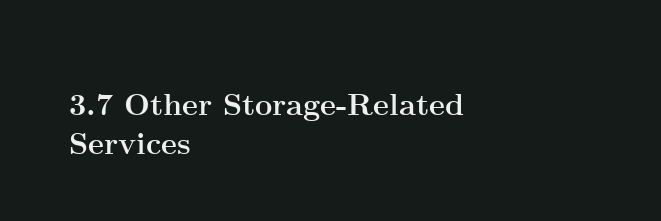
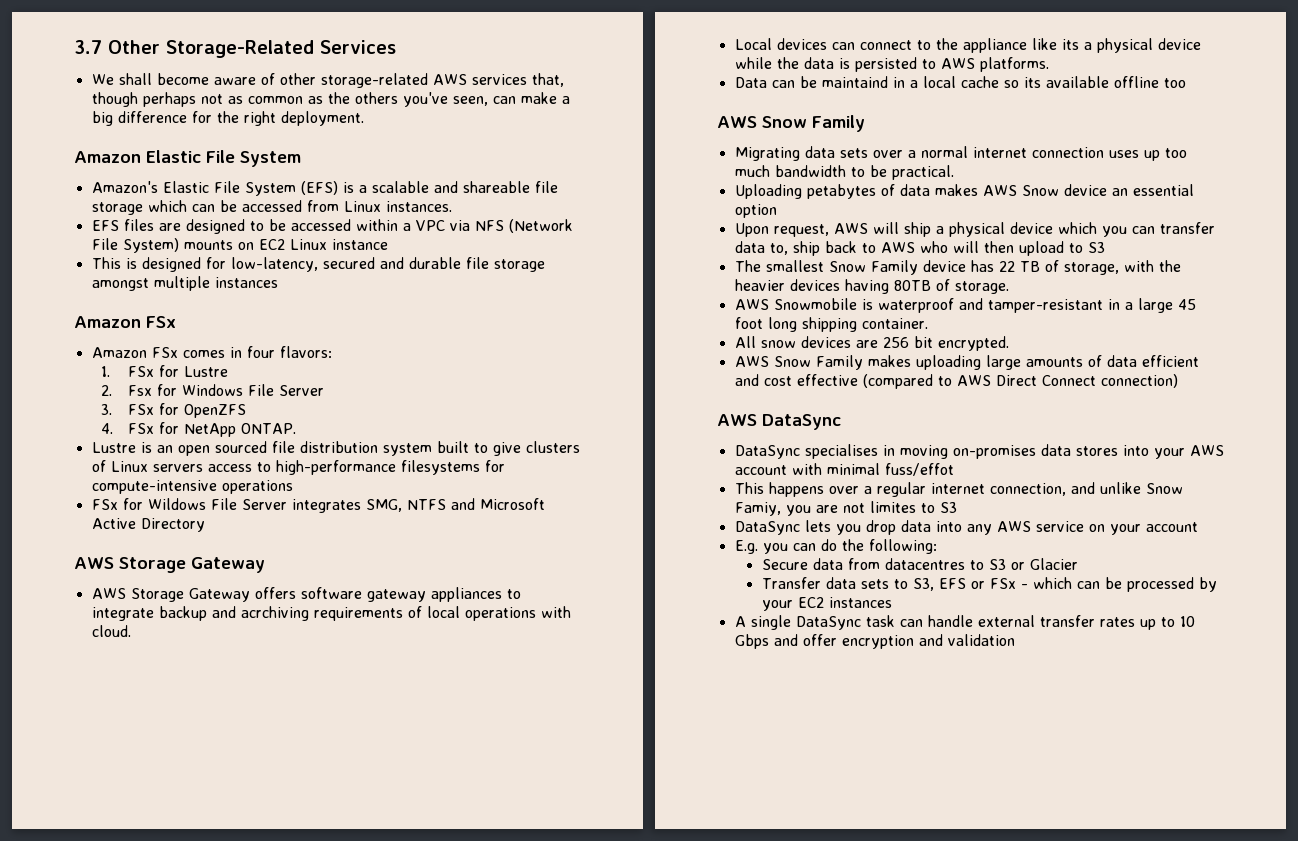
+ We shall become aware of other storage-related AWS services that, though perhaps not as common as the others you've seen, can make a big difference for the right deployment.
+ Amazon Elastic File System
+ Amazon's Elastic File System (EFS) is a scalable and shareable file storage which can be accessed from Linux instances.
+ EFS files are designed to be accessed within a VPC via NFS (Network File System) mounts on EC2 Linux instance
+ This is designed for low-latency, secured and durable file storage amongst multiple instances
+ Amazon FSx
+ Amazon FSx comes in four flavors:
+ 1. FSx for Lustre
+ 2. Fsx for Windows File Server
+ 3. FSx for OpenZFS
+ 4. FSx for NetApp ONTAP.
+ Lustre is an open sourced file distribution system built to give clusters of Linux servers access to high-performance filesystems for compute-intensive operations
+ FSx for Wildows File Server integrates SMG, NTFS and Microsoft Active Directory
+ AWS Storage Gateway
+ AWS Storage Gateway offers software gateway appliances to integrate backup and acrchiving requirements of local operations with cloud.
+ Local devices can connect to the appliance like its a physical device while the data is persisted to AWS platforms.
+ Data can be maintaind in a local cache so its available offline too
+ AWS Snow Family
+ Migrating data sets over a normal internet connection uses up too much bandwidth to be practical.
+ Uploading petabytes of data makes AWS Snow device an essential option
+ Upon request, AWS will ship a physical device which you can transfer data to, ship back to AWS who will then upload to S3
+ The smallest Snow Family device has 22 TB of storage, with the heavier devices having 80TB of storage.
+ AWS Snowmobile is waterproof and tamper-resistant in a large 45 foot long shipping container.
+ All snow devices are 256 bit encrypted.
+ AWS Snow Family makes uploading large amounts of data efficient and cost effective (compared to AWS Direct Connect connection)
+ AWS DataSync
+ DataSync specialises in moving on-promises data stores into your AWS account with minimal fuss/effot
+ This happens over a regular internet connection, and unlike Snow Famiy, you are not limites to S3
+ DataSync lets you drop data into any AWS service on your account
+ E.g. you can do the following:
+ Secure data from datacentres to S3 or Glacier
+ Transfer data sets to S3, EFS or FSx - which can be processed by your EC2 instances
+ A single DataSync task can handle external transfer rates up to 10 Gbps and offer encryption and validation

